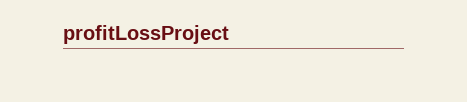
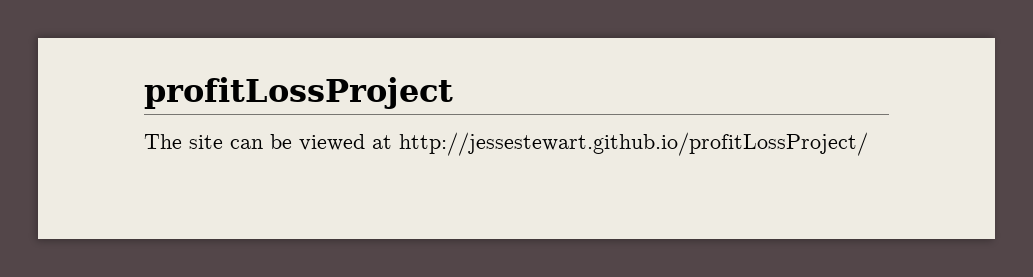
+ The site can be viewed at http://jessestewart.github.io/profitLossProject/

